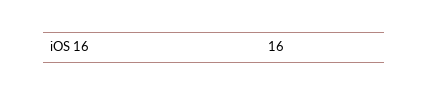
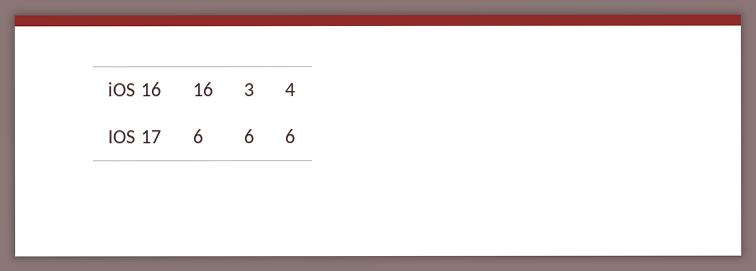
- iOS 16 | 16
+ iOS 16 | 16 | 3 | 4
+ IOS 17 | 6 | 6 | 6

